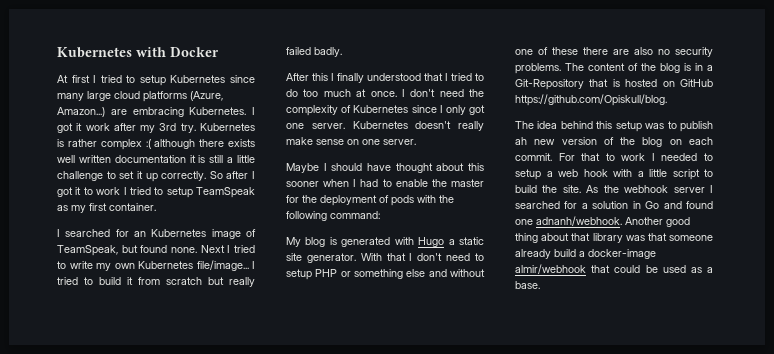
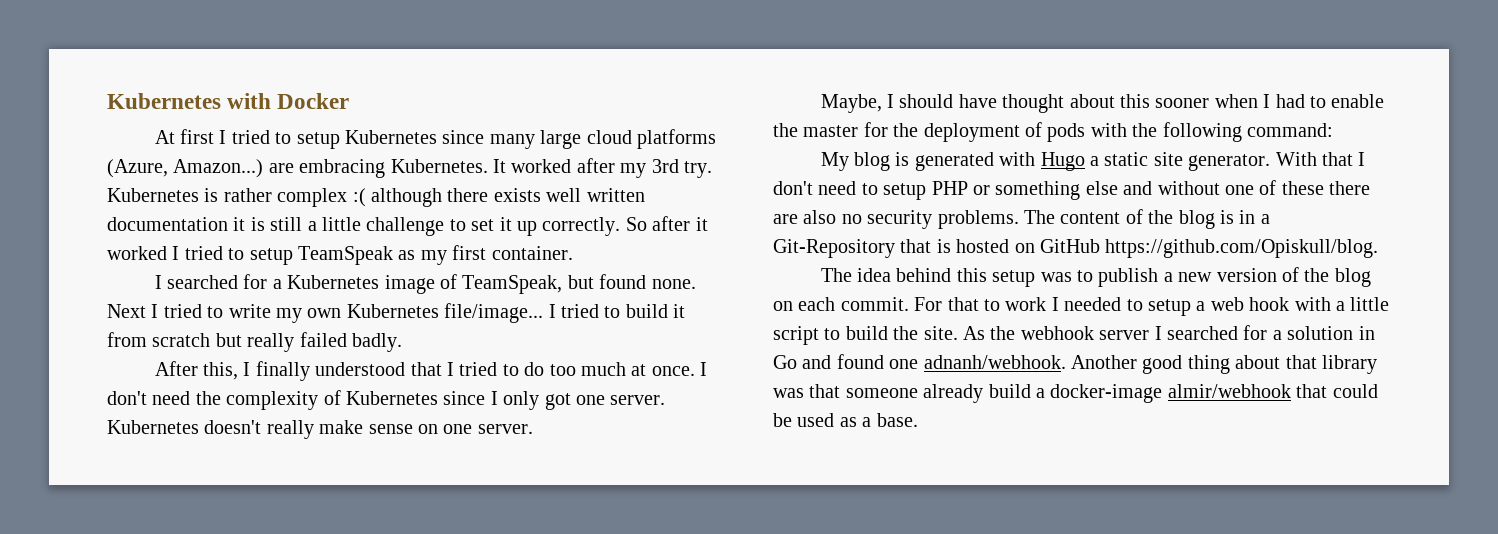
- I got it work after my 3rd try.
+ It worked after my 3rd try.
- So after I got it to work I tried to setup TeamSpeak as my first container.
+ So after it worked I tried to setup TeamSpeak as my first container.
- I searched for an Kubernetes image of TeamSpeak, but found none.
+ I searched for a Kubernetes image of TeamSpeak, but found none.
- After this I finally understood that I tried to do too much at once.
+ After this, I finally understood that I tried to do too much at once.
- Maybe I should have thought about this sooner when I had to enable the master for the deployment of pods with the following command:
+ Maybe, I should have thought about this sooner when I had to enable the master for the deployment of pods with the following command:
- The idea behind this setup was to publish ah new version of the blog on each commit.
+ The idea behind this setup was to publish a new version of the blog on each commit.

